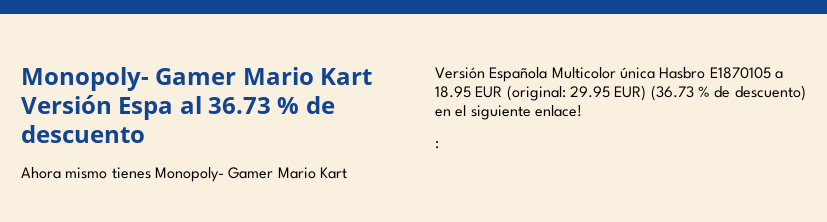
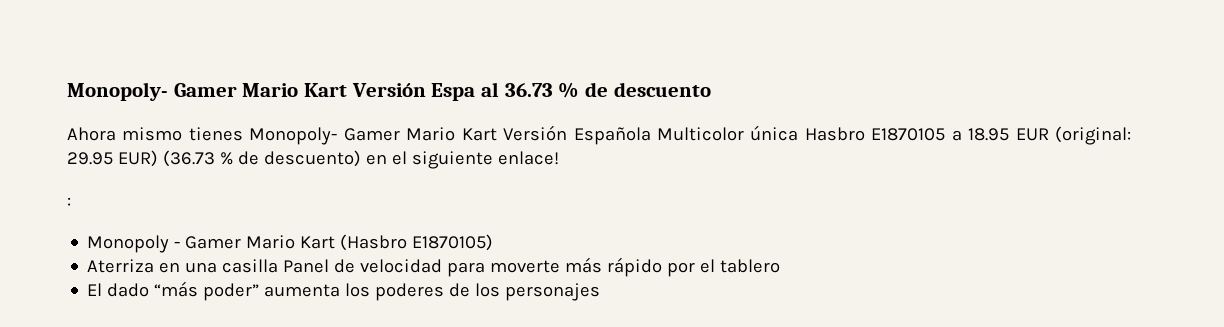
+ Monopoly - Gamer Mario Kart (Hasbro E1870105)
+ Aterriza en una casilla Panel de velocidad para moverte más rápido por el tablero
+ El dado “más poder” aumenta los poderes de los personajes

